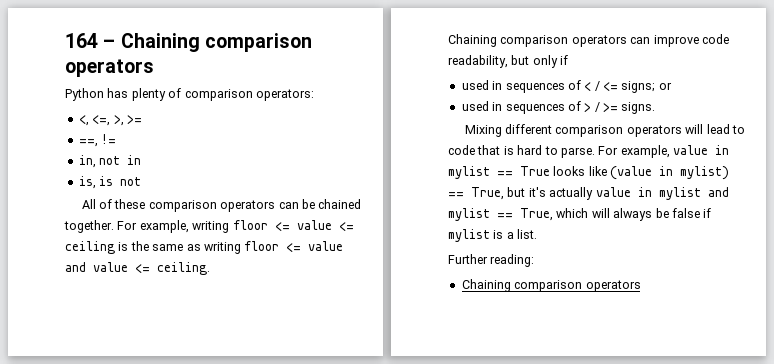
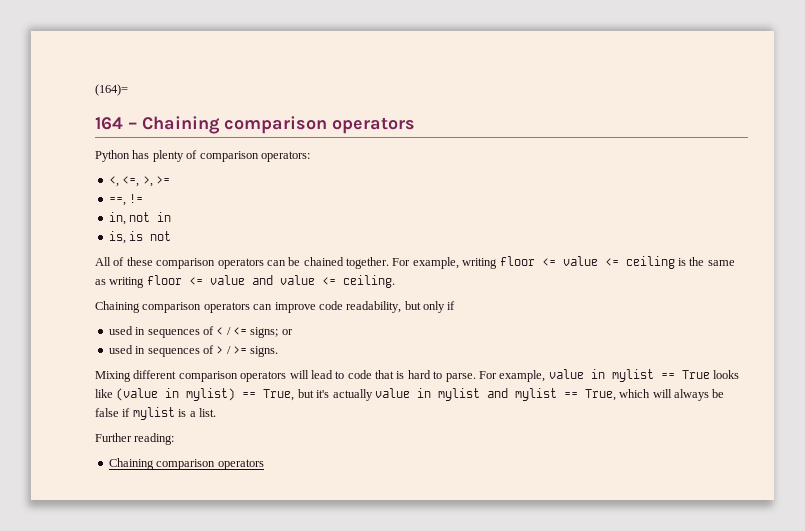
+ (164)=

